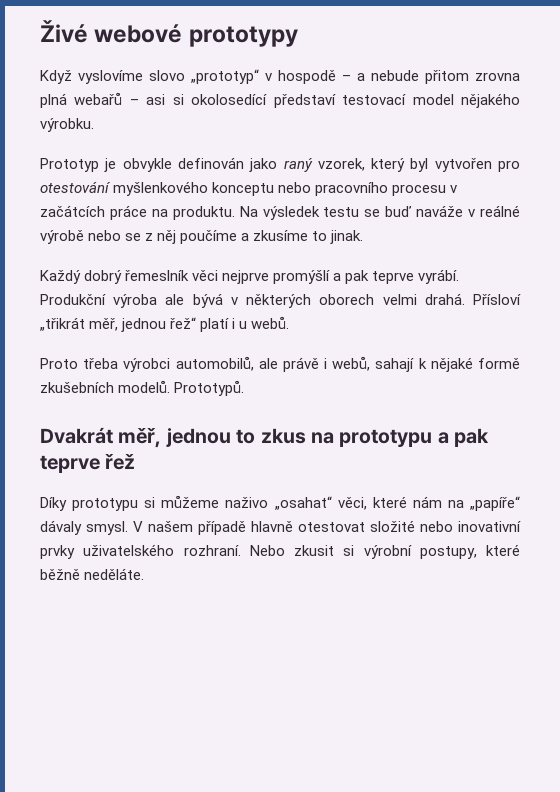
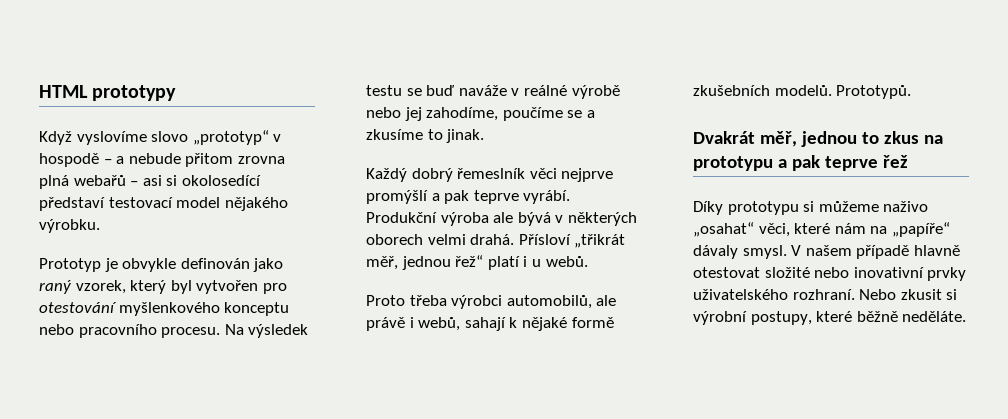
- Živé webové prototypy
+ HTML prototypy
- Prototyp je obvykle definován jako raný vzorek, který byl vytvořen pro otestování myšlenkového konceptu nebo pracovního procesu v začátcích práce na produktu.
+ Prototyp je obvykle definován jako raný vzorek, který byl vytvořen pro otestování myšlenkového konceptu nebo pracovního procesu.
- Na výsledek testu se buď naváže v reálné výrobě nebo se z něj poučíme a zkusíme to jinak.
+ Na výsledek testu se buď naváže v reálné výrobě nebo jej zahodíme, poučíme se a zkusíme to jinak.

